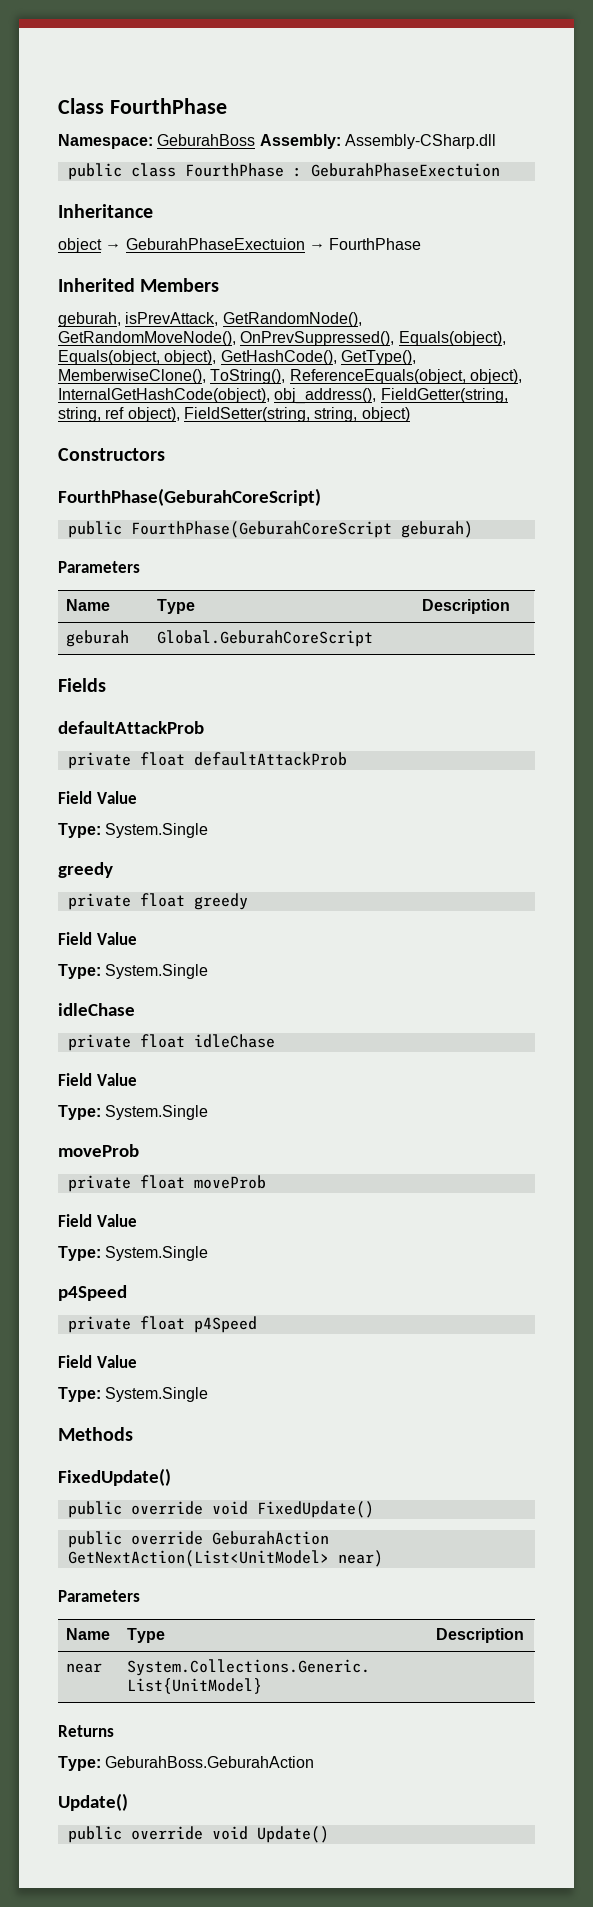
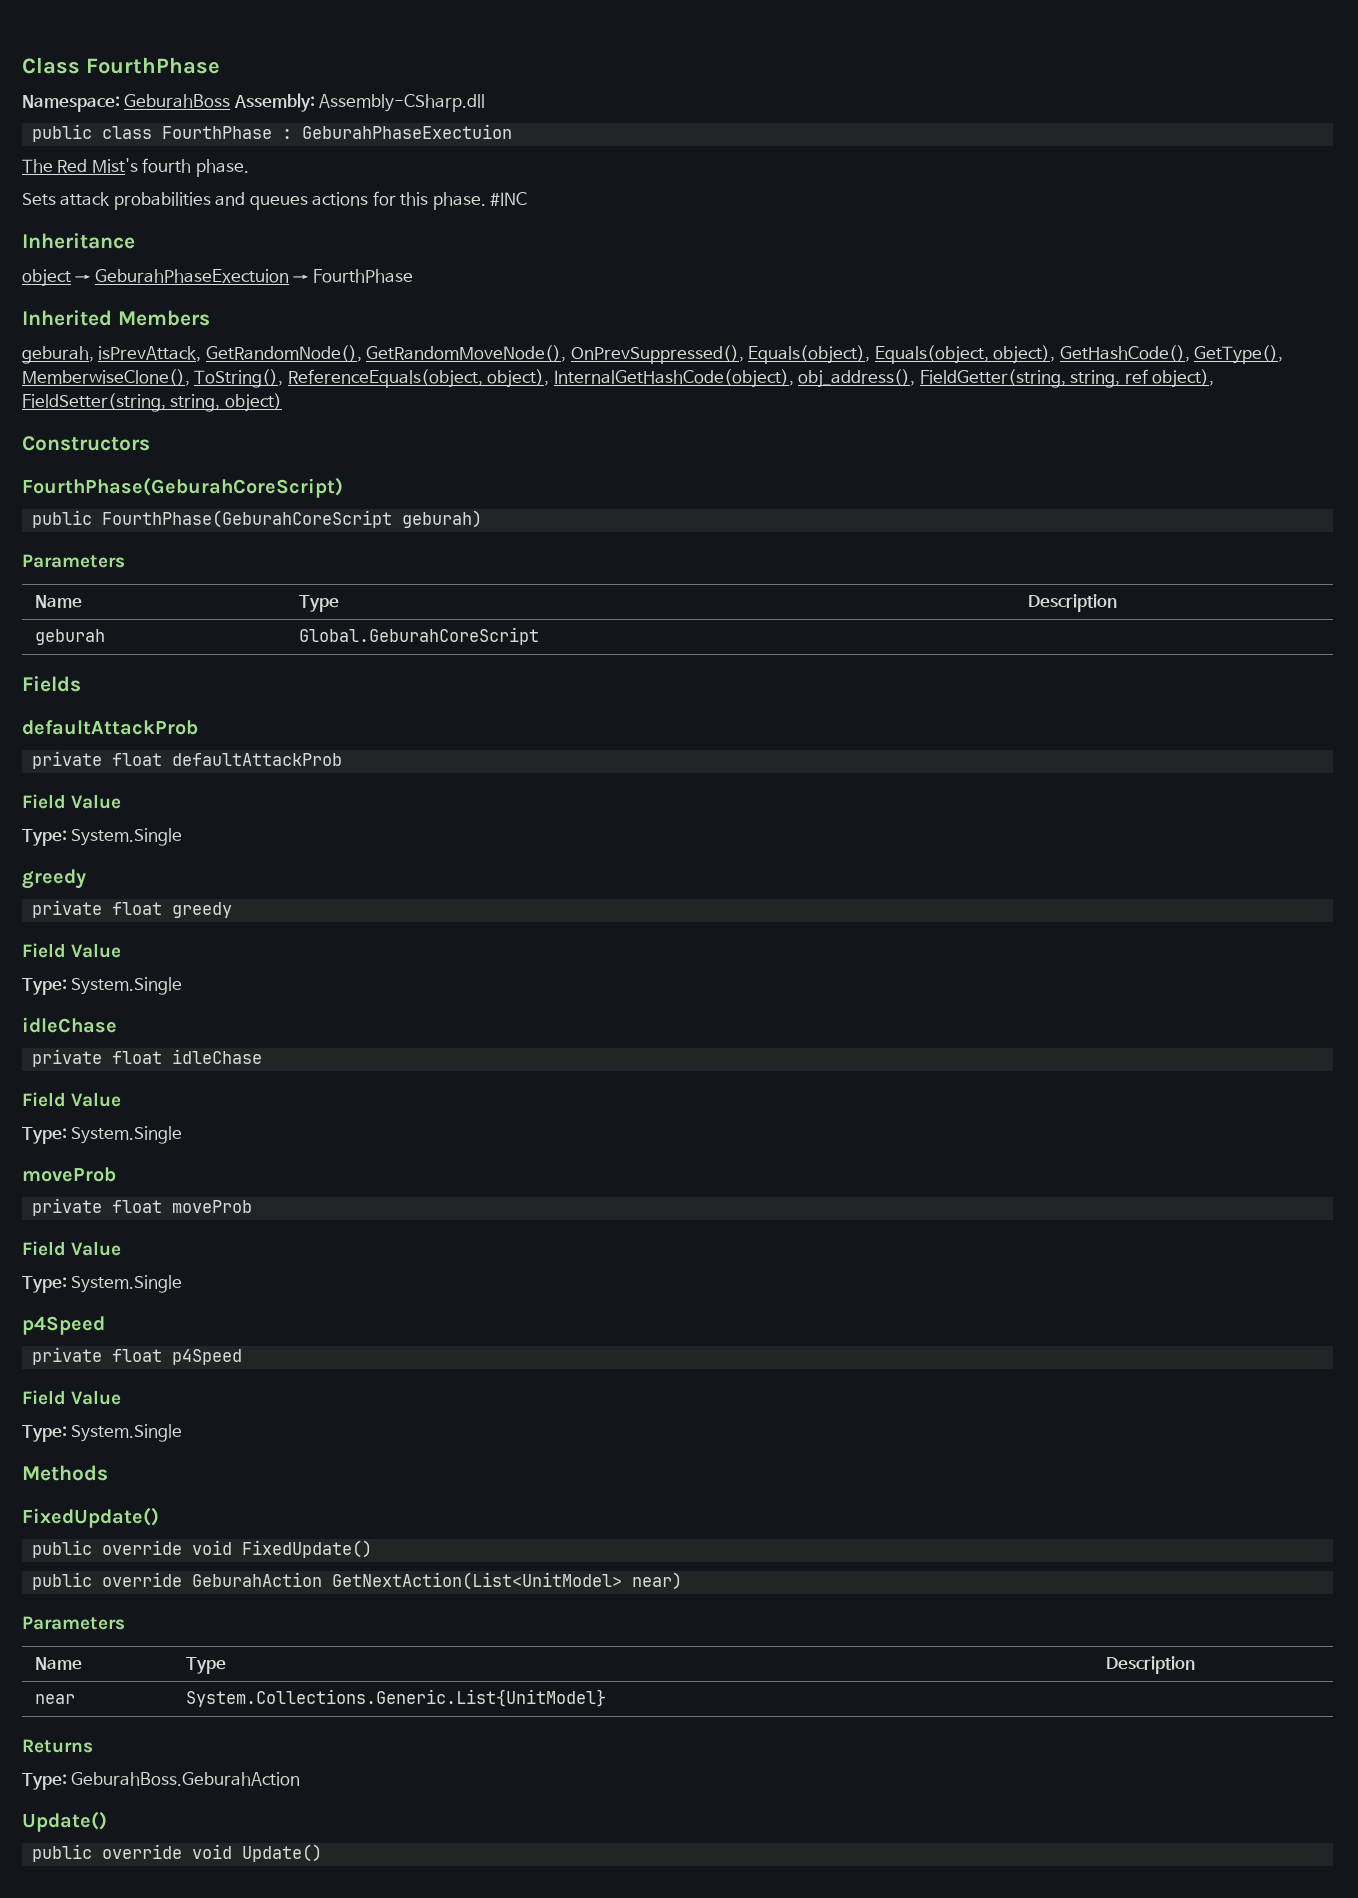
+ The Red Mist's fourth phase.
+ Sets attack probabilities and queues actions for this phase. #INC

